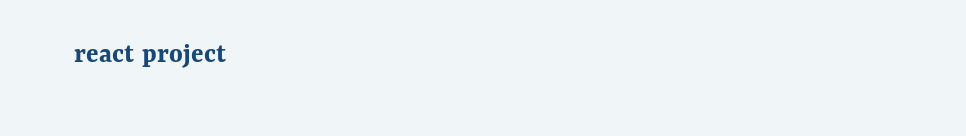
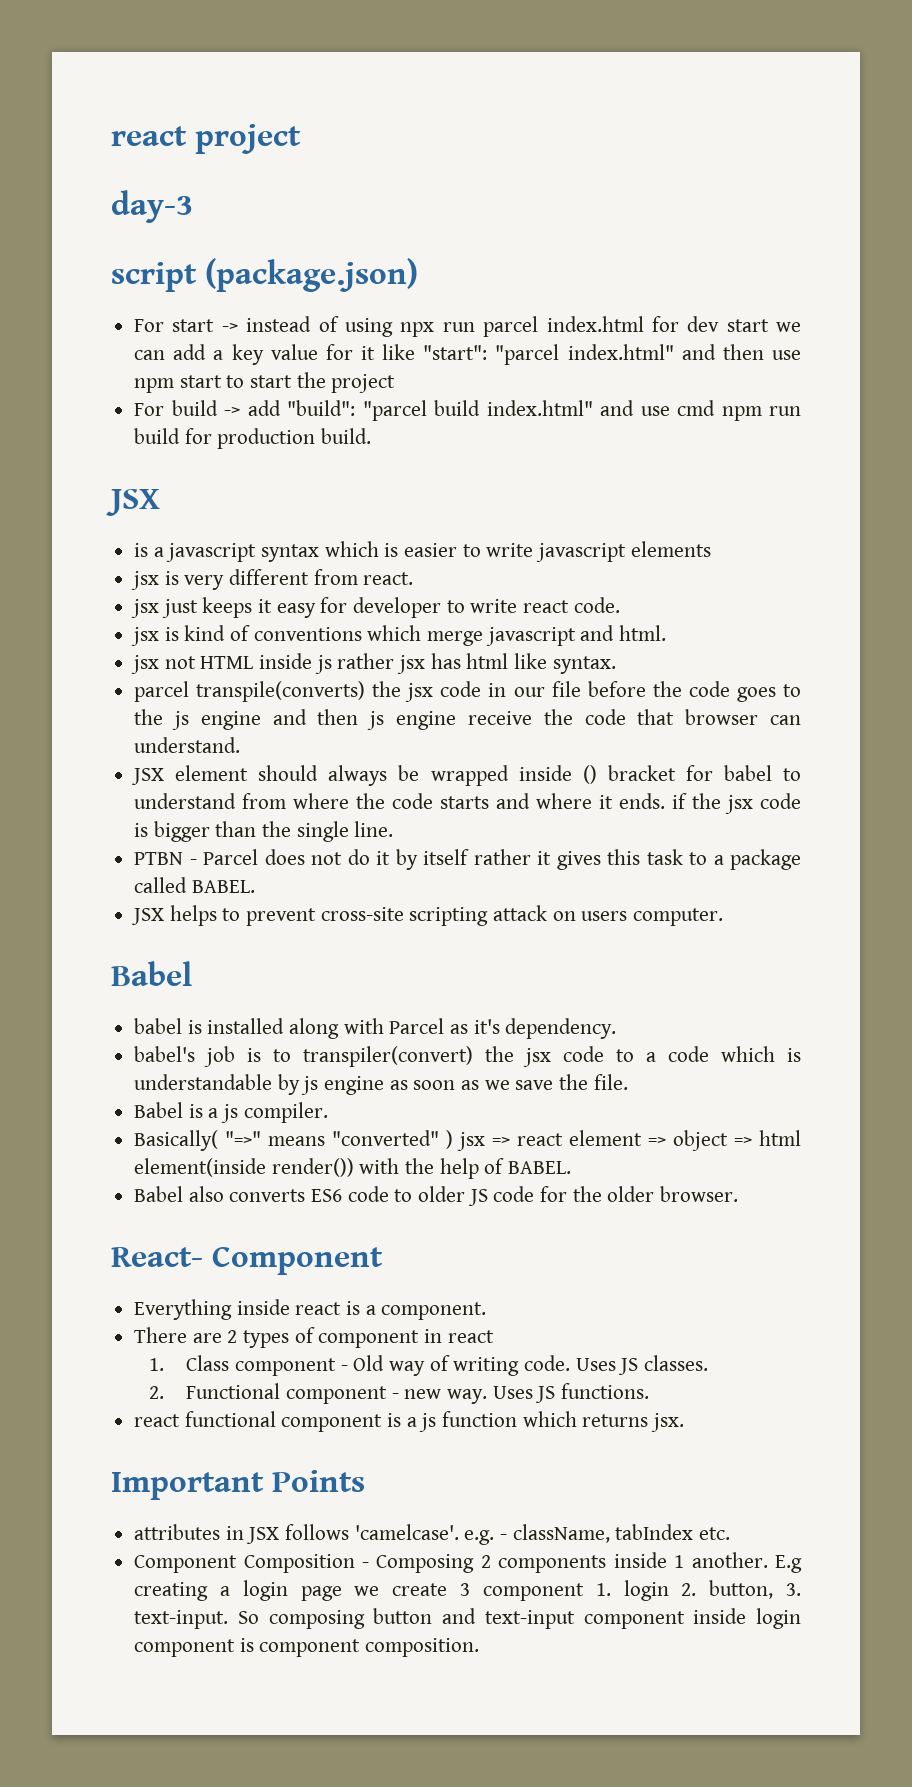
+ day-3
+ script (package.json)
+ For start -> instead of using npx run parcel index.html for dev start we can add a key value for it like "start": "parcel index.html" and then use npm start to start the project
+ For build -> add "build": "parcel build index.html" and use cmd npm run build for production build.
+ JSX
+ is a javascript syntax which is easier to write javascript elements
+ jsx is very different from react.
+ jsx just keeps it easy for developer to write react code.
+ jsx is kind of conventions which merge javascript and html.
+ jsx not HTML inside js rather jsx has html like syntax.
+ parcel transpile(converts) the jsx code in our file before the code goes to the js engine and then js engine receive the code that browser can understand.
+ JSX element should always be wrapped inside () bracket for babel to understand from where the code starts and where it ends. if the jsx code is bigger than the single line.
+ PTBN - Parcel does not do it by itself rather it gives this task to a package called BABEL.
+ JSX helps to prevent cross-site scripting attack on users computer.
+ Babel
+ babel is installed along with Parcel as it's dependency.
+ babel's job is to transpiler(convert) the jsx code to a code which is understandable by js engine as soon as we save the file.
+ Babel is a js compiler.
+ Basically( "=>" means "converted" ) jsx => react element => object => html element(inside render()) with the help of BABEL.
+ Babel also converts ES6 code to older JS code for the older browser.
+ React- Component
+ Everything inside react is a component.
+ There are 2 types of component in react
+ 1. Class component - Old way of writing code. Uses JS classes.
+ 2. Functional component - new way. Uses JS functions.
+ react functional component is a js function which returns jsx.
+ Important Points
+ attributes in JSX follows 'camelcase'. e.g. - className, tabIndex etc.
+ Component Composition - Composing 2 components inside 1 another. E.g creating a login page we create 3 component 1. login 2. button, 3. text-input. So composing button and text-input component inside login component is component composition.

